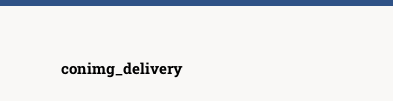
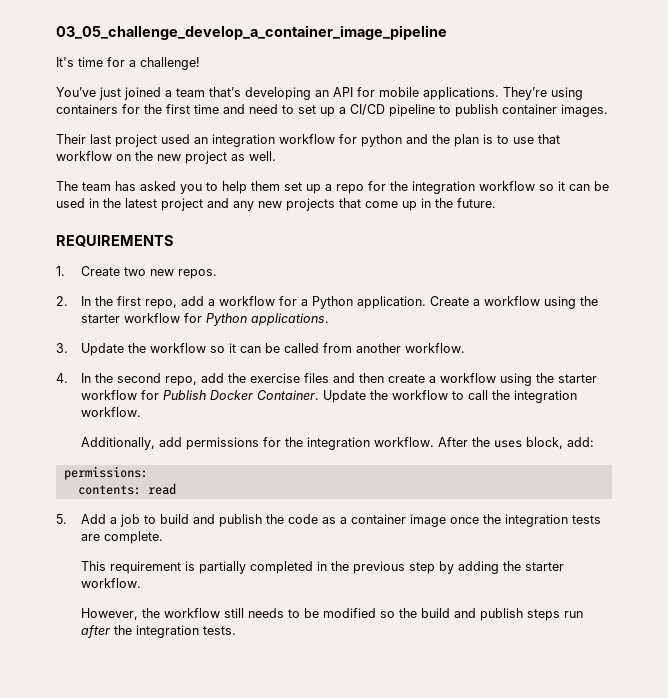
- conimg_delivery
+ 03_05_challenge_develop_a_container_image_pipeline
+ It's time for a challenge!
+ You’ve just joined a team that’s developing an API for mobile applications. They’re using containers for the first time and need to set up a CI/CD pipeline to publish container images.
+ Their last project used an integration workflow for python and the plan is to use that workflow on the new project as well.
+ The team has asked you to help them set up a repo for the integration workflow so it can be used in the latest project and any new projects that come up in the future.
+ REQUIREMENTS
+ 1. Create two new repos.
+ 2. In the first repo, add a workflow for a Python application. Create a workflow using the starter workflow for Python applications.
+ 3. Update the workflow so it can be called from another workflow.
+ 4. In the second repo, add the exercise files and then create a workflow using the starter workflow for Publish Docker Container. Update the workflow to call the integration workflow.
+ Additionally, add permissions for the integration workflow. After the uses block, add:
+ permissions:
+ contents: read
+ 5. Add a job to build and publish the code as a container image once the integration tests are complete.
+ This requirement is partially completed in the previous step by adding the starter workflow.
+ However, the workflow still needs to be modified so the build and publish steps run after the integration tests.

